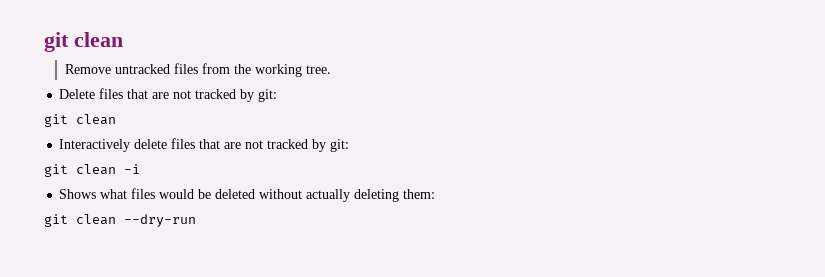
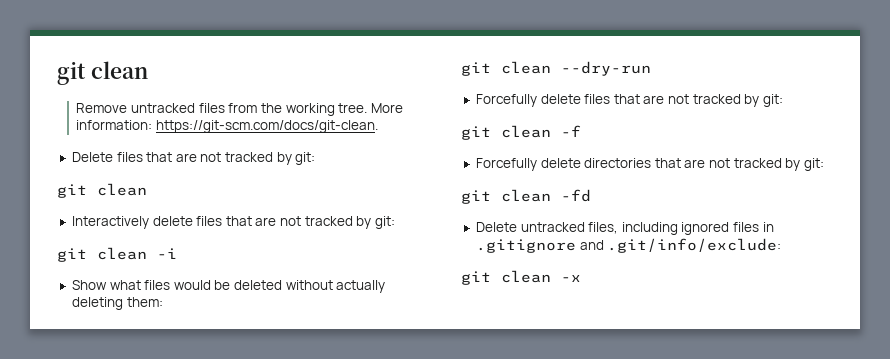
+ More information: https://git-scm.com/docs/git-clean.
- Shows what files would be deleted without actually deleting them:
+ Show what files would be deleted without actually deleting them:
+ Forcefully delete files that are not tracked by git:
+ git clean -f
+ Forcefully delete directories that are not tracked by git:
+ git clean -fd
+ Delete untracked files, including ignored files in .gitignore and .git/info/exclude:
+ git clean -x

